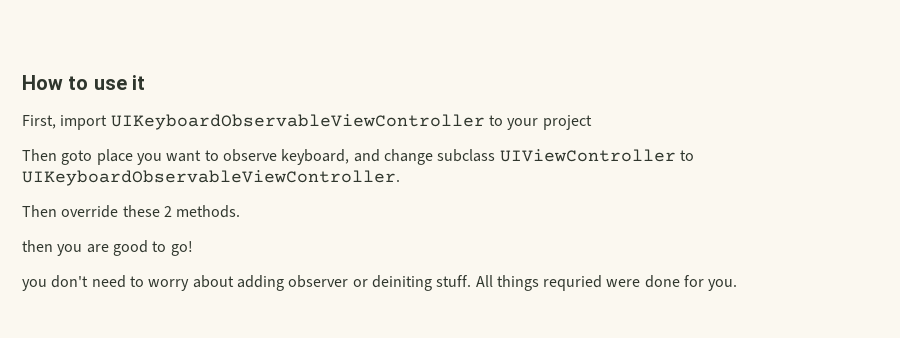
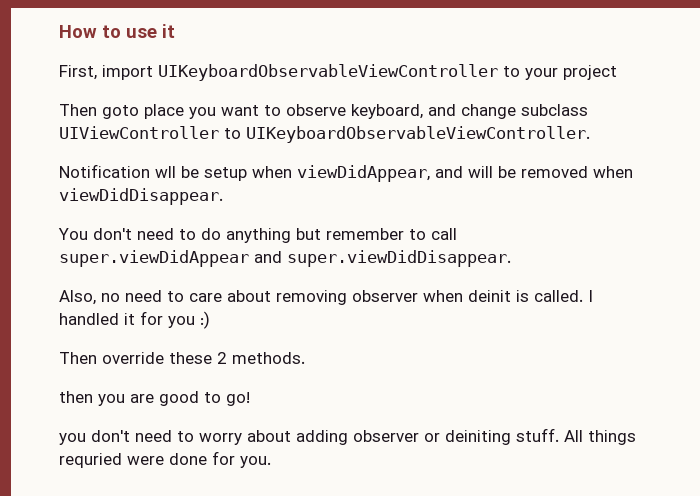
+ Notification wll be setup when viewDidAppear, and will be removed when viewDidDisappear.
+ You don't need to do anything but remember to call super.viewDidAppear and super.viewDidDisappear.
+ Also, no need to care about removing observer when deinit is called. I handled it for you :)

